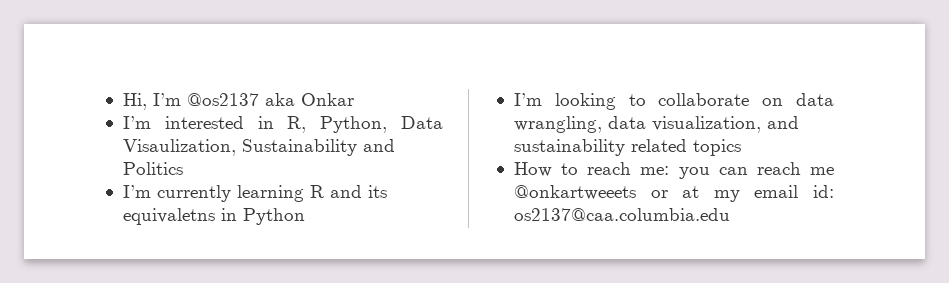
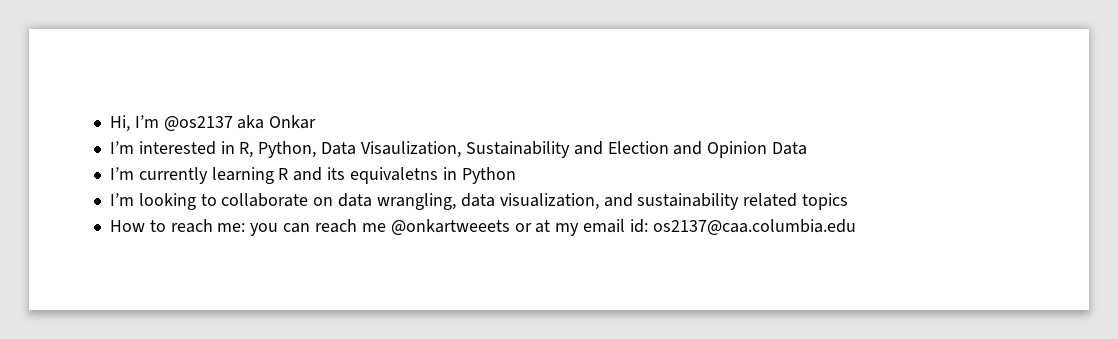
- I’m interested in R, Python, Data Visaulization, Sustainability and Politics
+ I’m interested in R, Python, Data Visaulization, Sustainability and Election and Opinion Data

